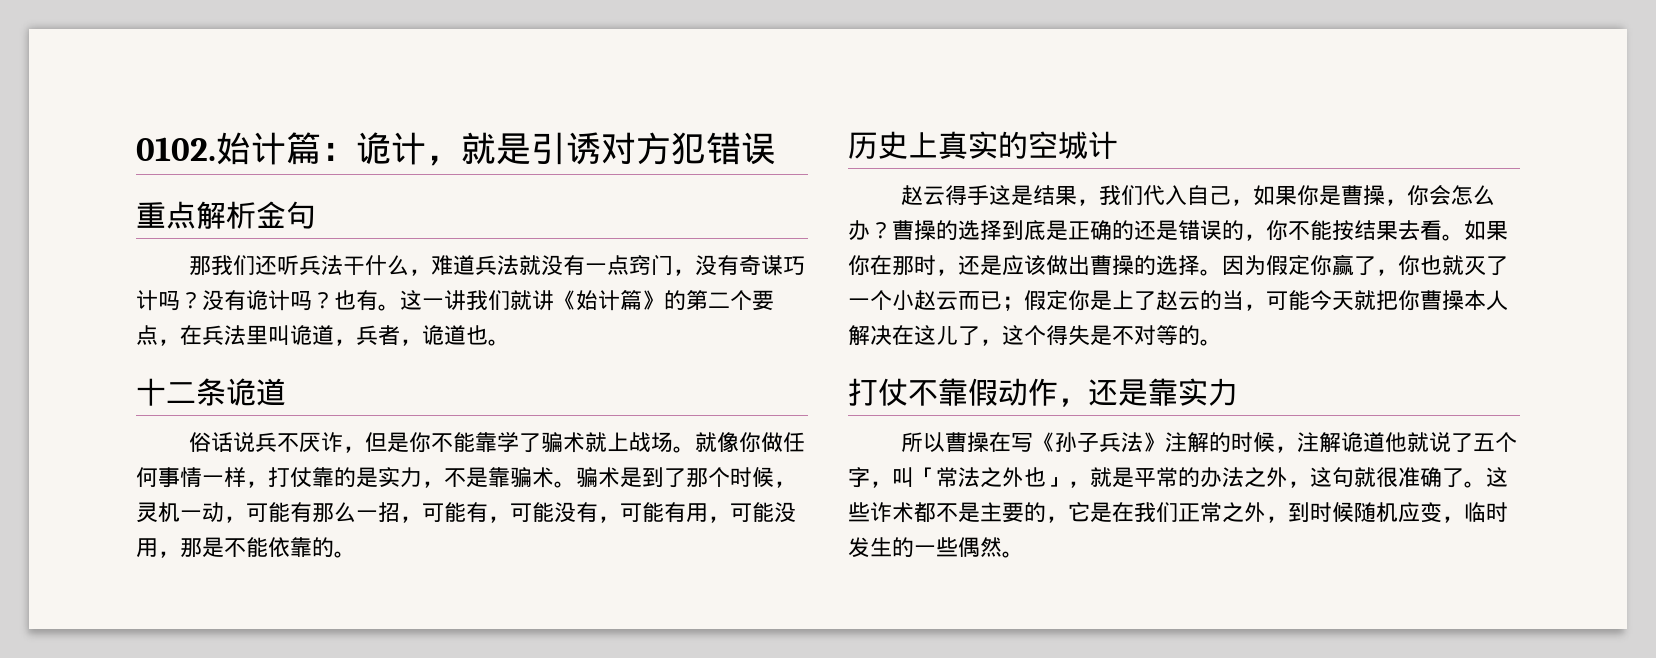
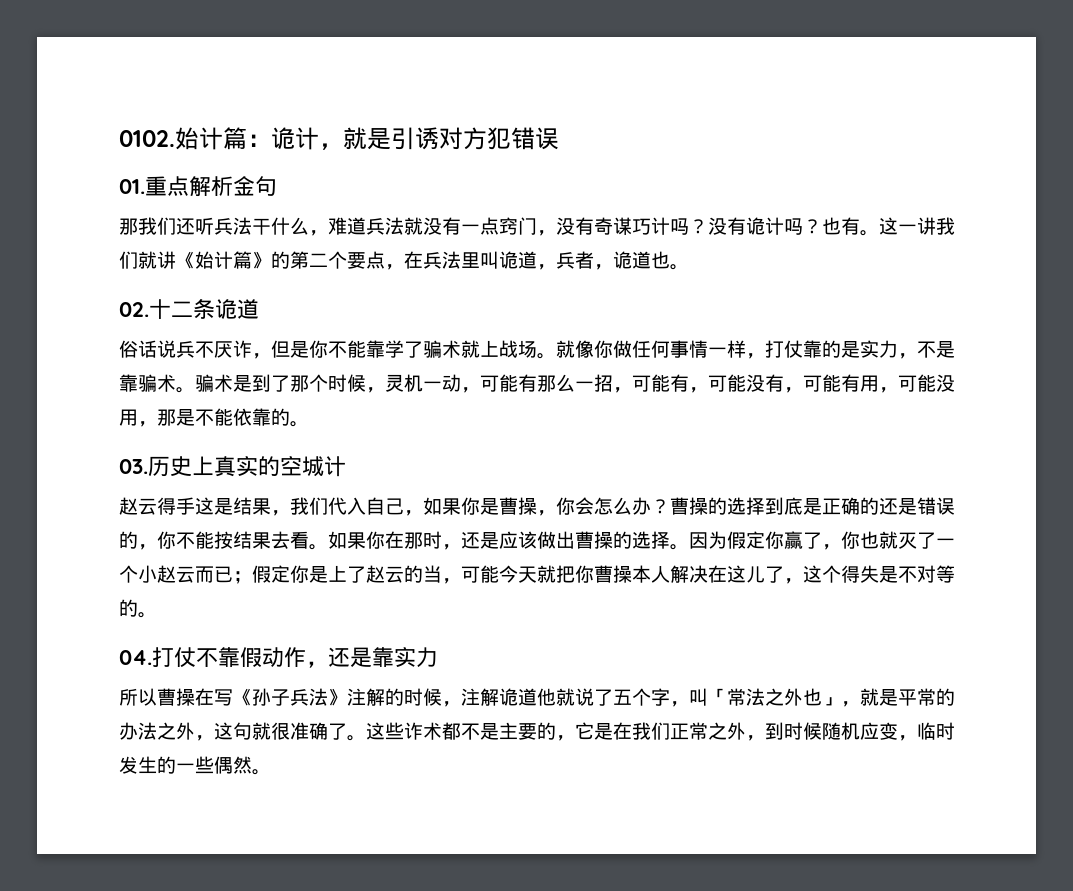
- 重点解析金句
+ 01.重点解析金句
- 十二条诡道
+ 02.十二条诡道
- 历史上真实的空城计
+ 03.历史上真实的空城计
- 打仗不靠假动作，还是靠实力
+ 04.打仗不靠假动作，还是靠实力

